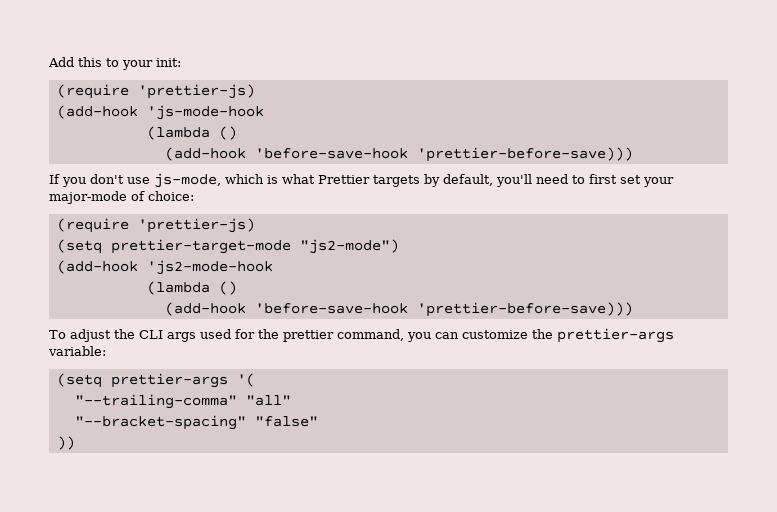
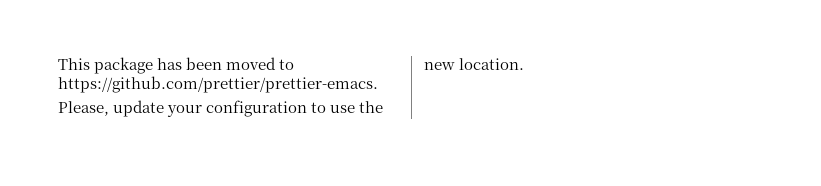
- Add this to your init:
- (require 'prettier-js)
- (add-hook 'js-mode-hook
- (lambda ()
- (add-hook 'before-save-hook 'prettier-before-save)))
- If you don't use js-mode, which is what Prettier targets by default, you'll need to first set your major-mode of choice:
- (require 'prettier-js)
- (setq prettier-target-mode "js2-mode")
- (add-hook 'js2-mode-hook
- (lambda ()
- (add-hook 'before-save-hook 'prettier-before-save)))
- To adjust the CLI args used for the prettier command, you can customize the prettier-args variable:
- (setq prettier-args '(
- "--trailing-comma" "all"
- "--bracket-spacing" "false"
- ))
+ This package has been moved to https://github.com/prettier/prettier-emacs.
+ Please, update your configuration to use the new location.

